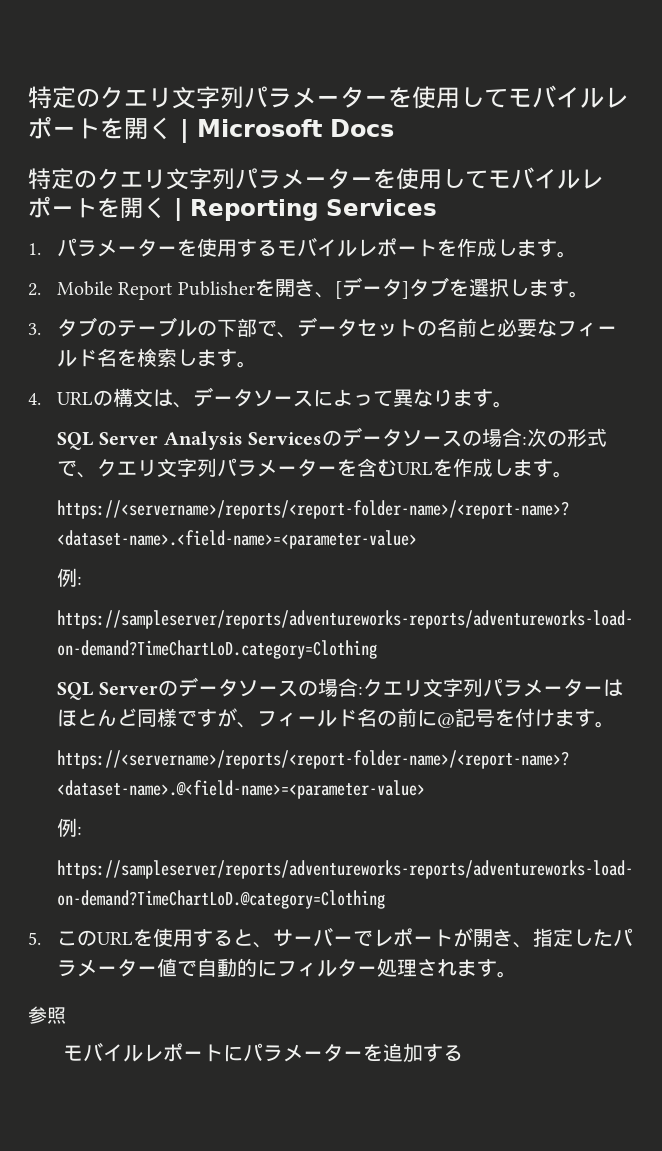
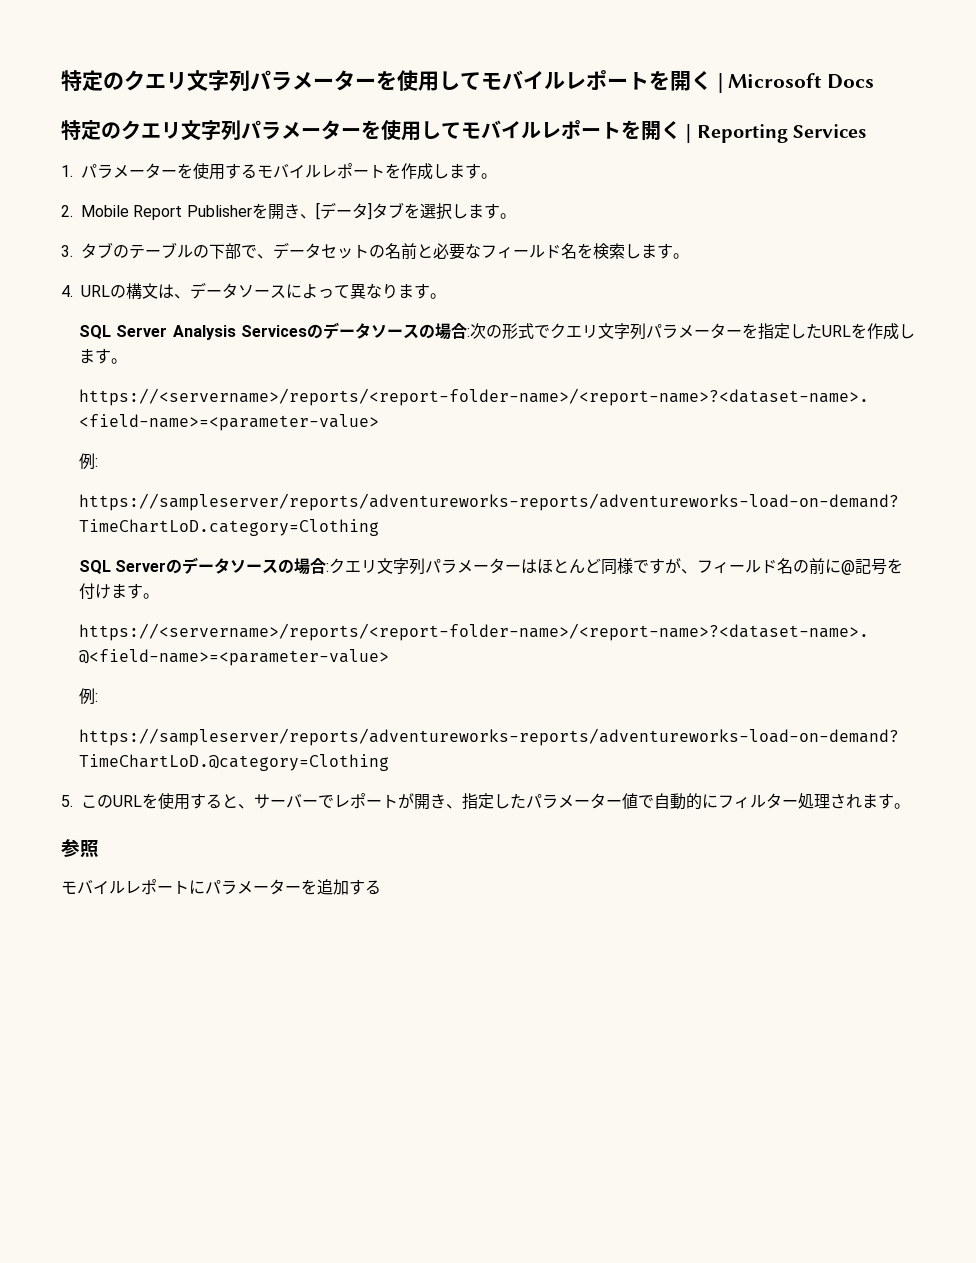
- SQL Server Analysis Servicesのデータソースの場合:次の形式で、クエリ文字列パラメーターを含むURLを作成します。
+ SQL Server Analysis Servicesのデータソースの場合:次の形式でクエリ文字列パラメーターを指定したURLを作成します。

